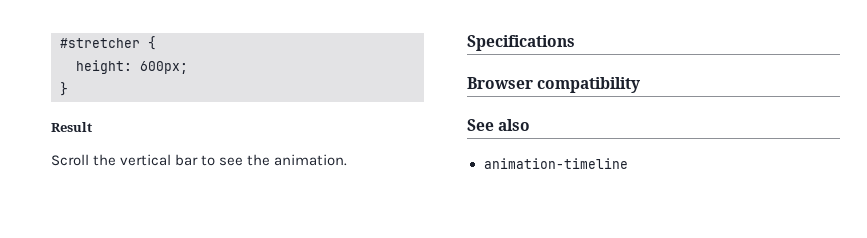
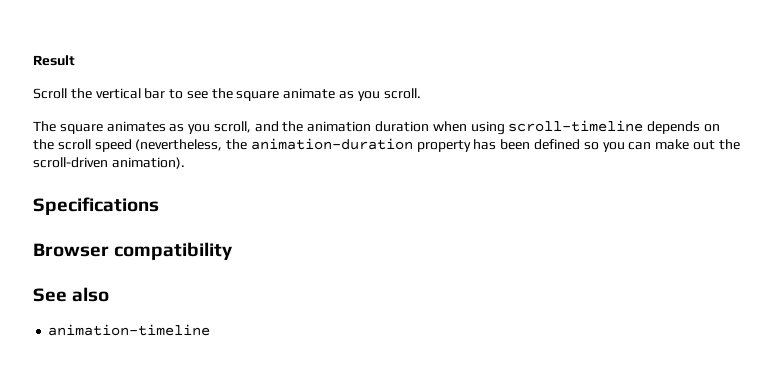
- #stretcher {
- height: 600px;
- }
- Scroll the vertical bar to see the animation.
+ Scroll the vertical bar to see the square animate as you scroll.
+ The square animates as you scroll, and the animation duration when using scroll-timeline depends on the scroll speed (nevertheless, the animation-duration property has been defined so you can make out the scroll-driven animation).

